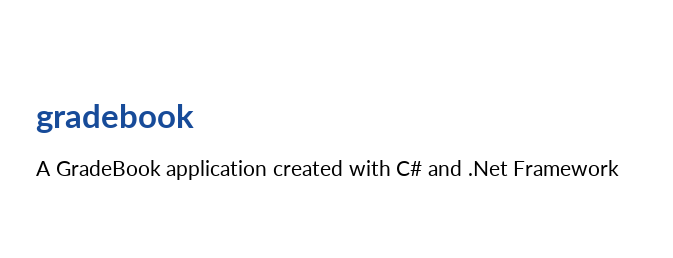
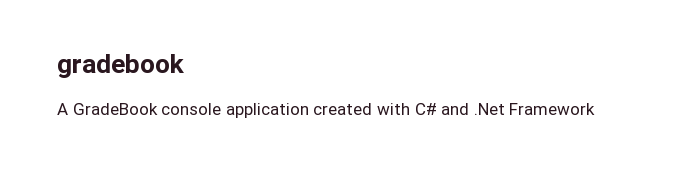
- A GradeBook application created with C# and .Net Framework
+ A GradeBook console application created with C# and .Net Framework

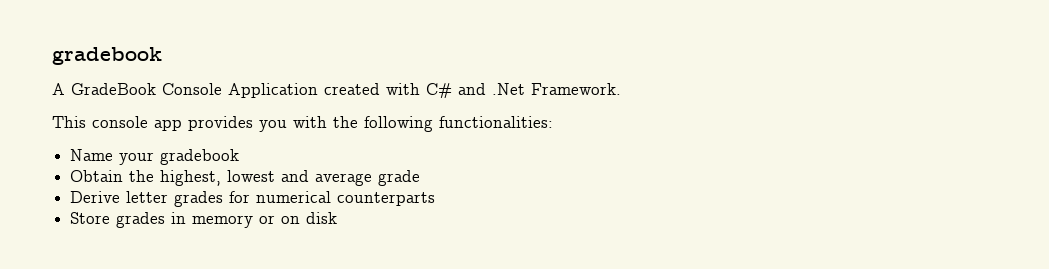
- A GradeBook console application created with C# and .Net Framework
+ A GradeBook Console Application created with C# and .Net Framework.
+ This console app provides you with the following functionalities:
+ Name your gradebook
+ Obtain the highest, lowest and average grade
+ Derive letter grades for numerical counterparts
+ Store grades in memory or on disk

